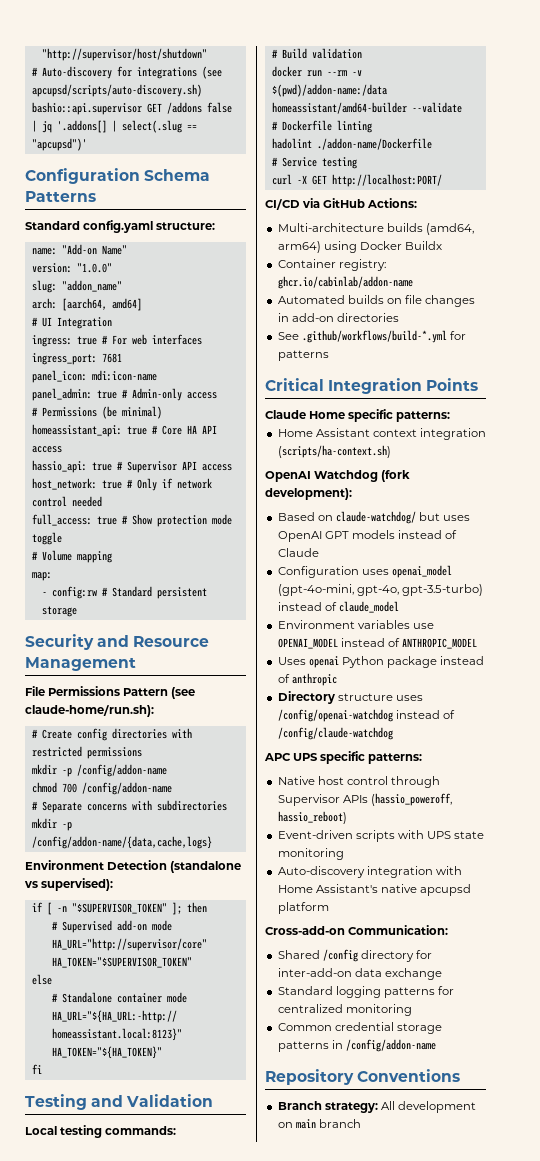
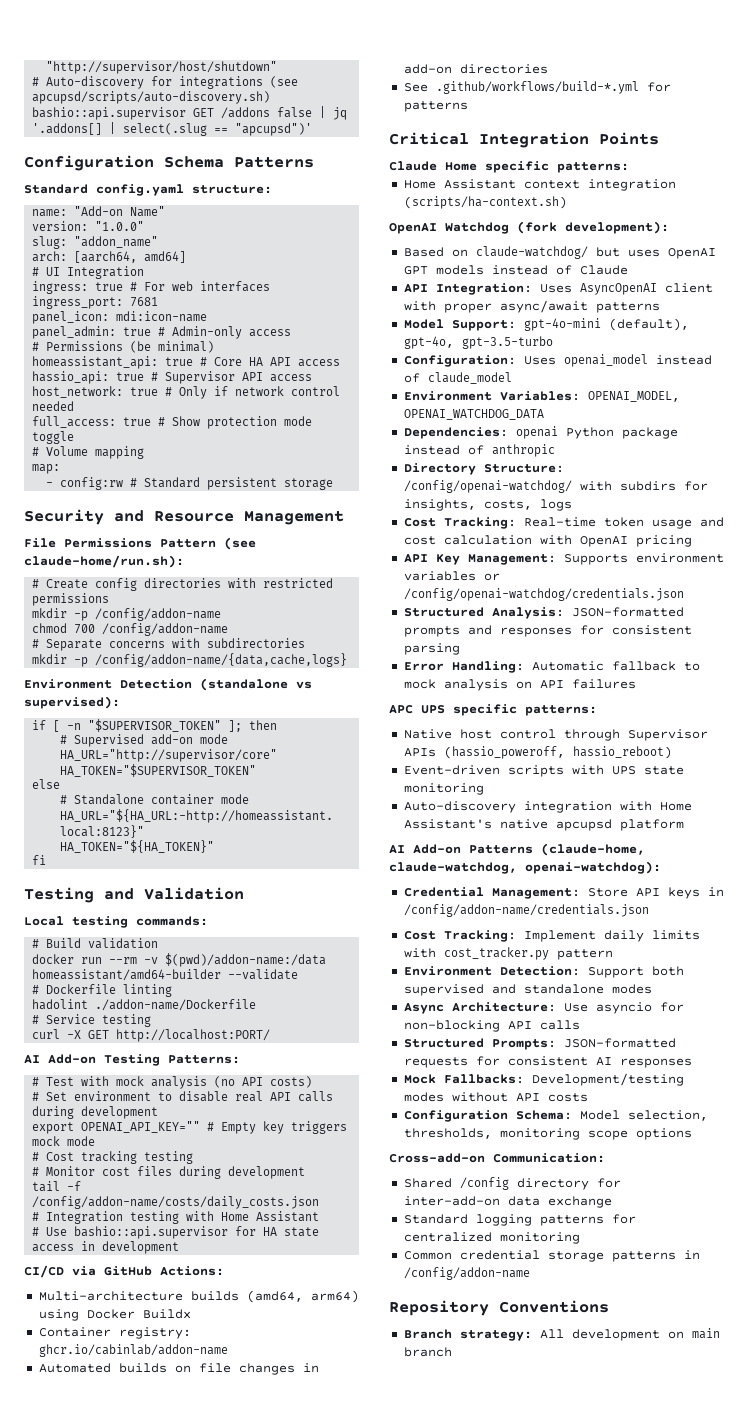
+ AI Add-on Testing Patterns:
+ # Test with mock analysis (no API costs)
+ # Set environment to disable real API calls during development
+ export OPENAI_API_KEY="" # Empty key triggers mock mode
+ # Cost tracking testing
+ # Monitor cost files during development
+ tail -f /config/addon-name/costs/daily_costs.json
+ # Integration testing with Home Assistant
+ # Use bashio::api.supervisor for HA state access in development
- Configuration uses openai_model (gpt-4o-mini, gpt-4o, gpt-3.5-turbo) instead of claude_model
- Environment variables use OPENAI_MODEL instead of ANTHROPIC_MODEL
- Uses openai Python package instead of anthropic
+ API Integration: Uses AsyncOpenAI client with proper async/await patterns
+ Model Support: gpt-4o-mini (default), gpt-4o, gpt-3.5-turbo
+ Configuration: Uses openai_model instead of claude_model
+ Environment Variables: OPENAI_MODEL, OPENAI_WATCHDOG_DATA
+ Dependencies: openai Python package instead of anthropic
- Directory structure uses /config/openai-watchdog instead of /config/claude-watchdog
+ Directory Structure: /config/openai-watchdog/ with subdirs for insights, costs, logs
+ Cost Tracking: Real-time token usage and cost calculation with OpenAI pricing
+ API Key Management: Supports environment variables or /config/openai-watchdog/credentials.json
+ Structured Analysis: JSON-formatted prompts and responses for consistent parsing
+ Error Handling: Automatic fallback to mock analysis on API failures
+ AI Add-on Patterns (claude-home, claude-watchdog, openai-watchdog):
+ Credential Management: Store API keys in /config/addon-name/credentials.json
+ Cost Tracking: Implement daily limits with cost_tracker.py pattern
+ Environment Detection: Support both supervised and standalone modes
+ Async Architecture: Use asyncio for non-blocking API calls
+ Structured Prompts: JSON-formatted requests for consistent AI responses
+ Mock Fallbacks: Development/testing modes without API costs
+ Configuration Schema: Model selection, thresholds, monitoring scope options

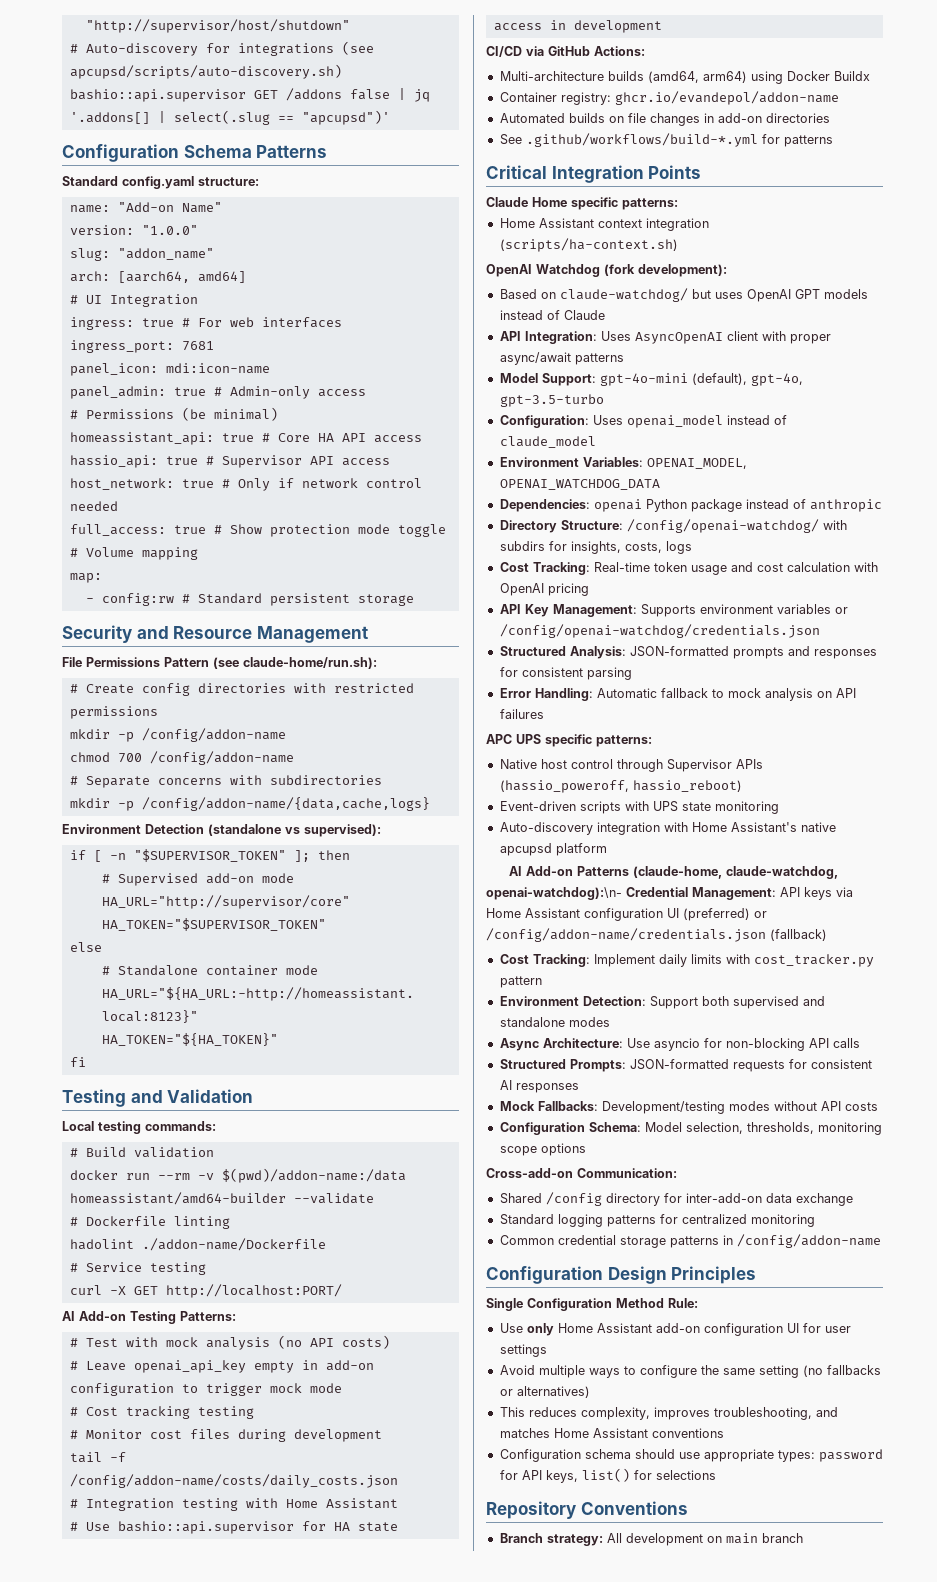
- # Set environment to disable real API calls during development
- export OPENAI_API_KEY="" # Empty key triggers mock mode
+ # Leave openai_api_key empty in add-on configuration to trigger mock mode
- Container registry: ghcr.io/cabinlab/addon-name
+ Container registry: ghcr.io/evandepol/addon-name
- AI Add-on Patterns (claude-home, claude-watchdog, openai-watchdog):
- Credential Management: Store API keys in /config/addon-name/credentials.json
+ AI Add-on Patterns (claude-home, claude-watchdog, openai-watchdog):\n- Credential Management: API keys via Home Assistant configuration UI (preferred) or /config/addon-name/credentials.json (fallback)
+ Configuration Design Principles
+ Single Configuration Method Rule:
+ Use only Home Assistant add-on configuration UI for user settings
+ Avoid multiple ways to configure the same setting (no fallbacks or alternatives)
+ This reduces complexity, improves troubleshooting, and matches Home Assistant conventions
+ Configuration schema should use appropriate types: password for API keys, list() for selections

